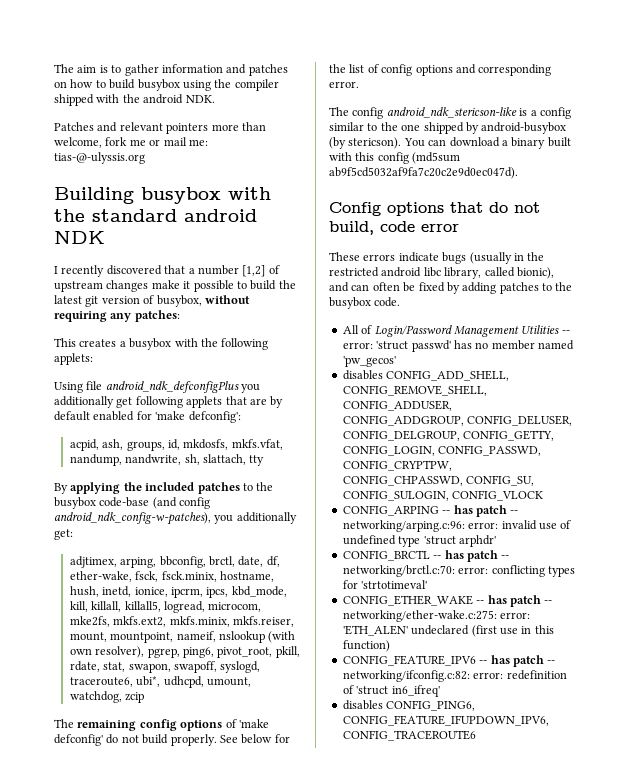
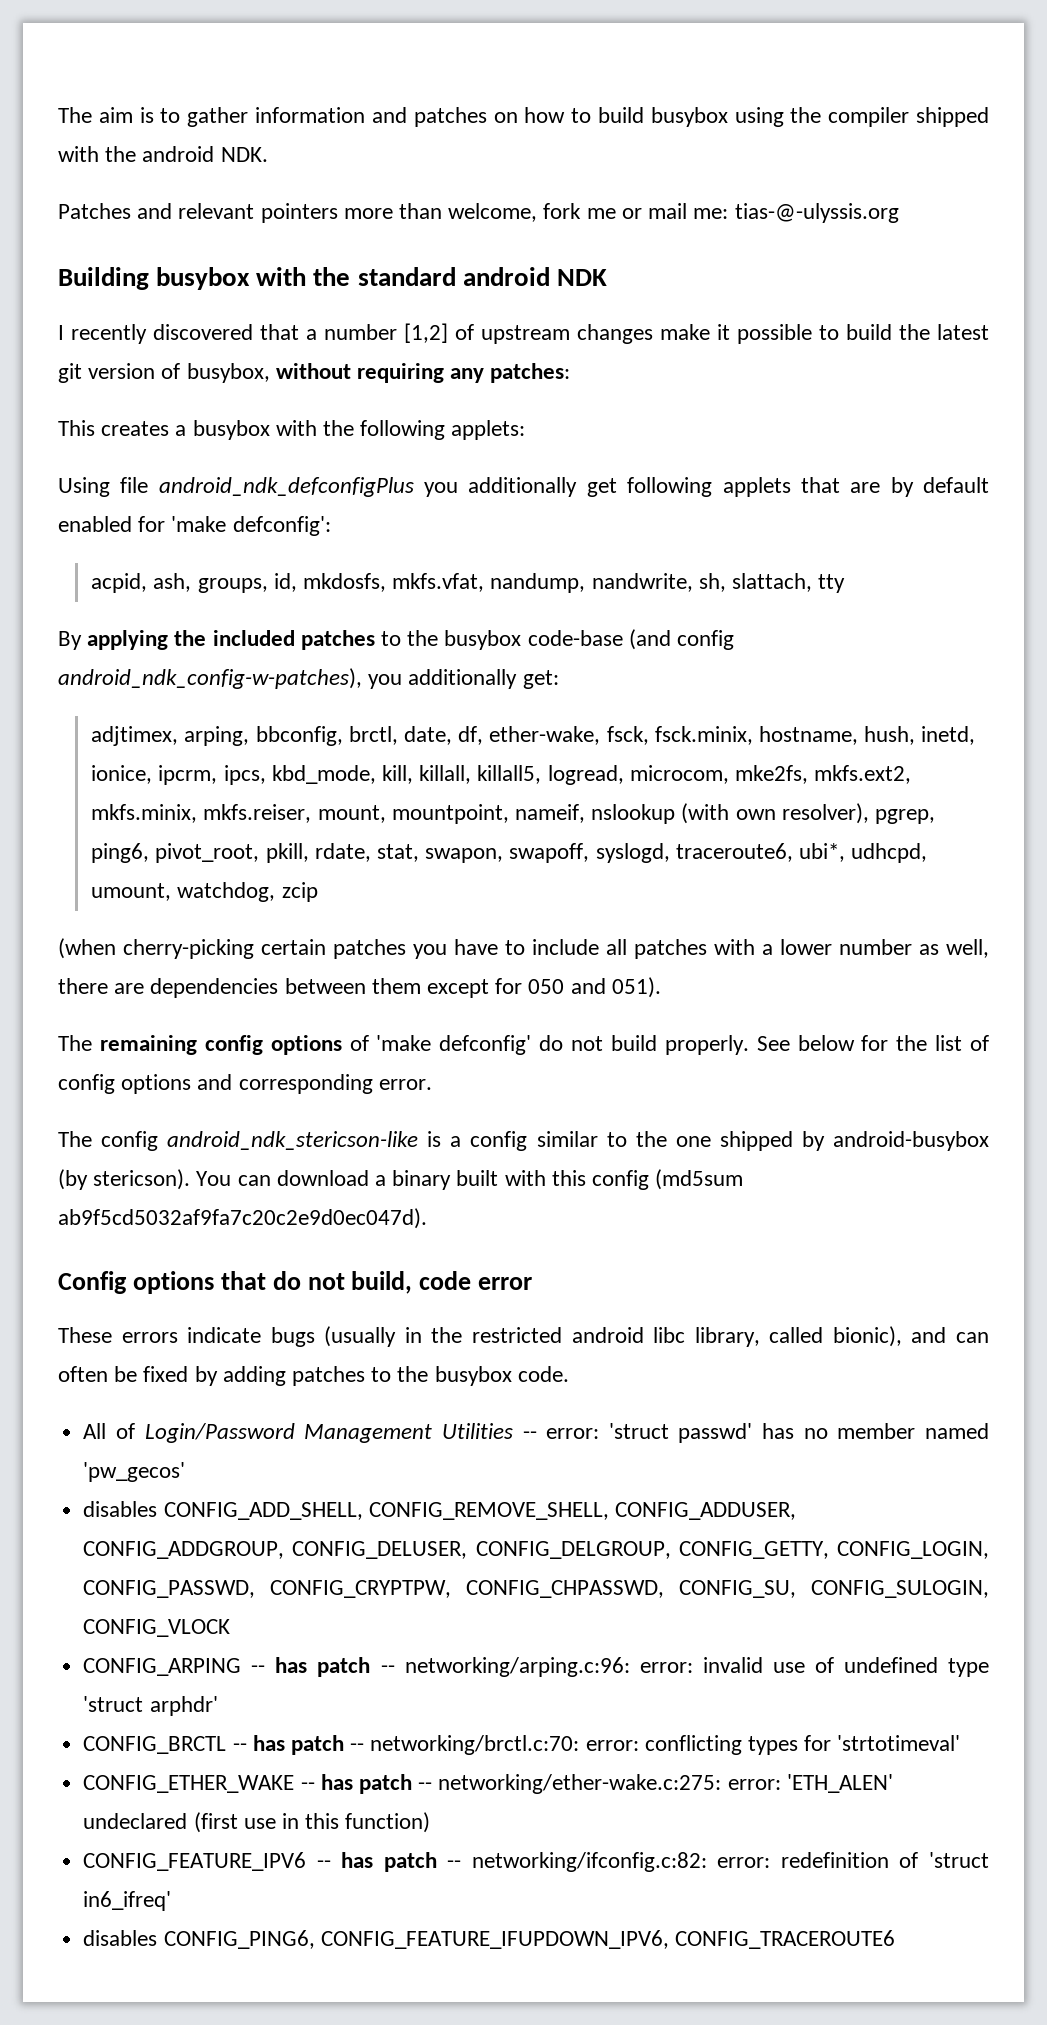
+ (when cherry-picking certain patches you have to include all patches with a lower number as well, there are dependencies between them except for 050 and 051).

